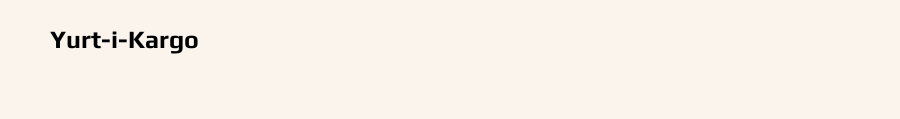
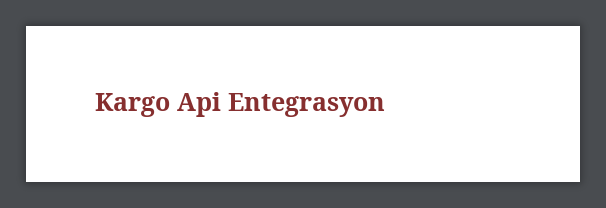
- Yurt-i-Kargo
+ Kargo Api Entegrasyon

